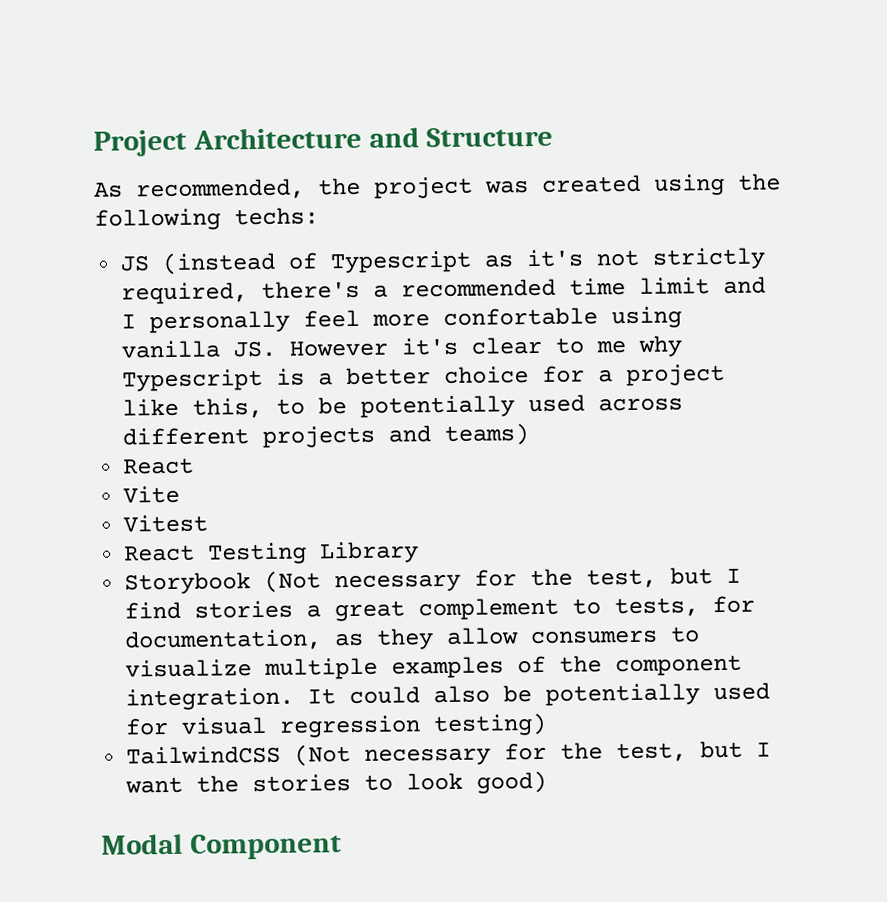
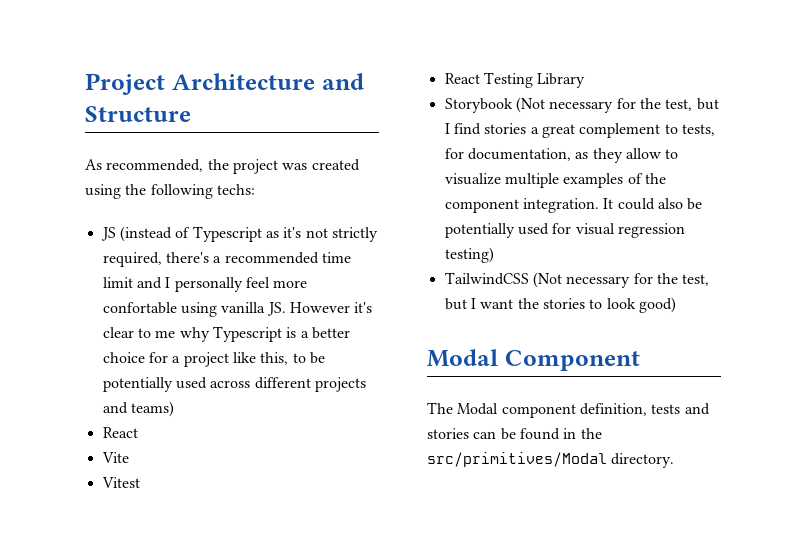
- Storybook (Not necessary for the test, but I find stories a great complement to tests, for documentation, as they allow consumers to visualize multiple examples of the component integration.
+ Storybook (Not necessary for the test, but I find stories a great complement to tests, for documentation, as they allow to visualize multiple examples of the component integration.
+ The Modal component definition, tests and stories can be found in the src/primitives/Modal directory.

